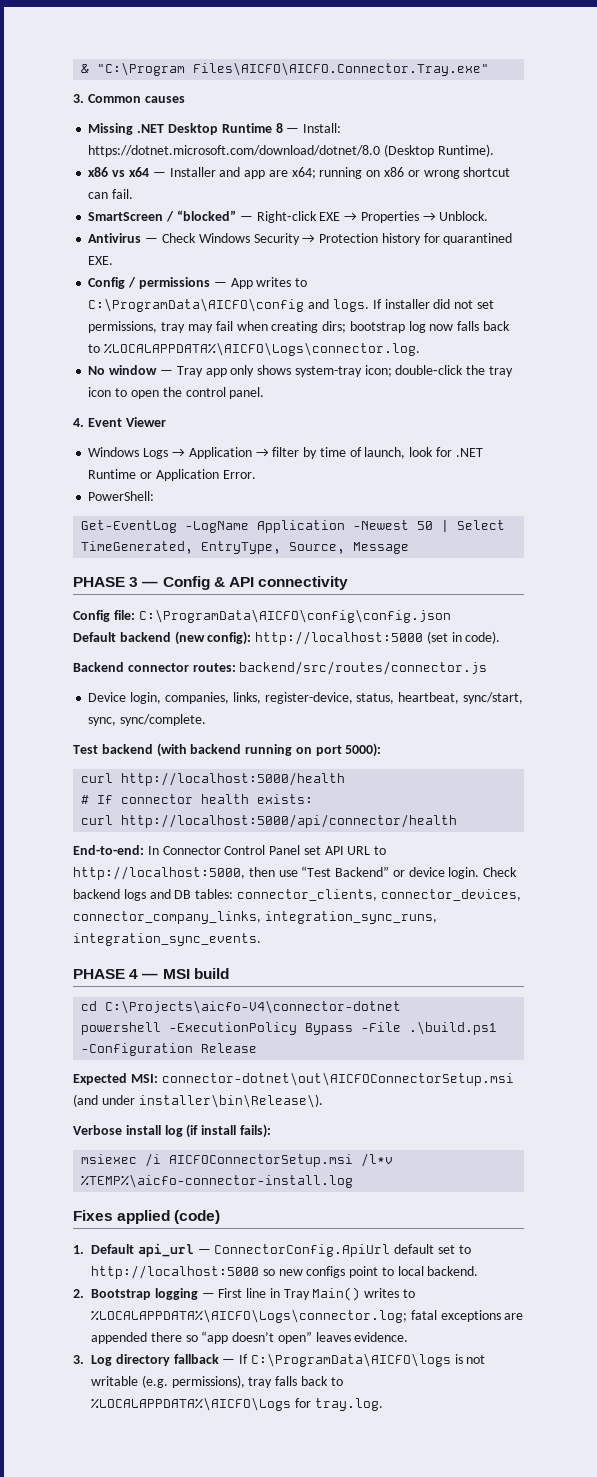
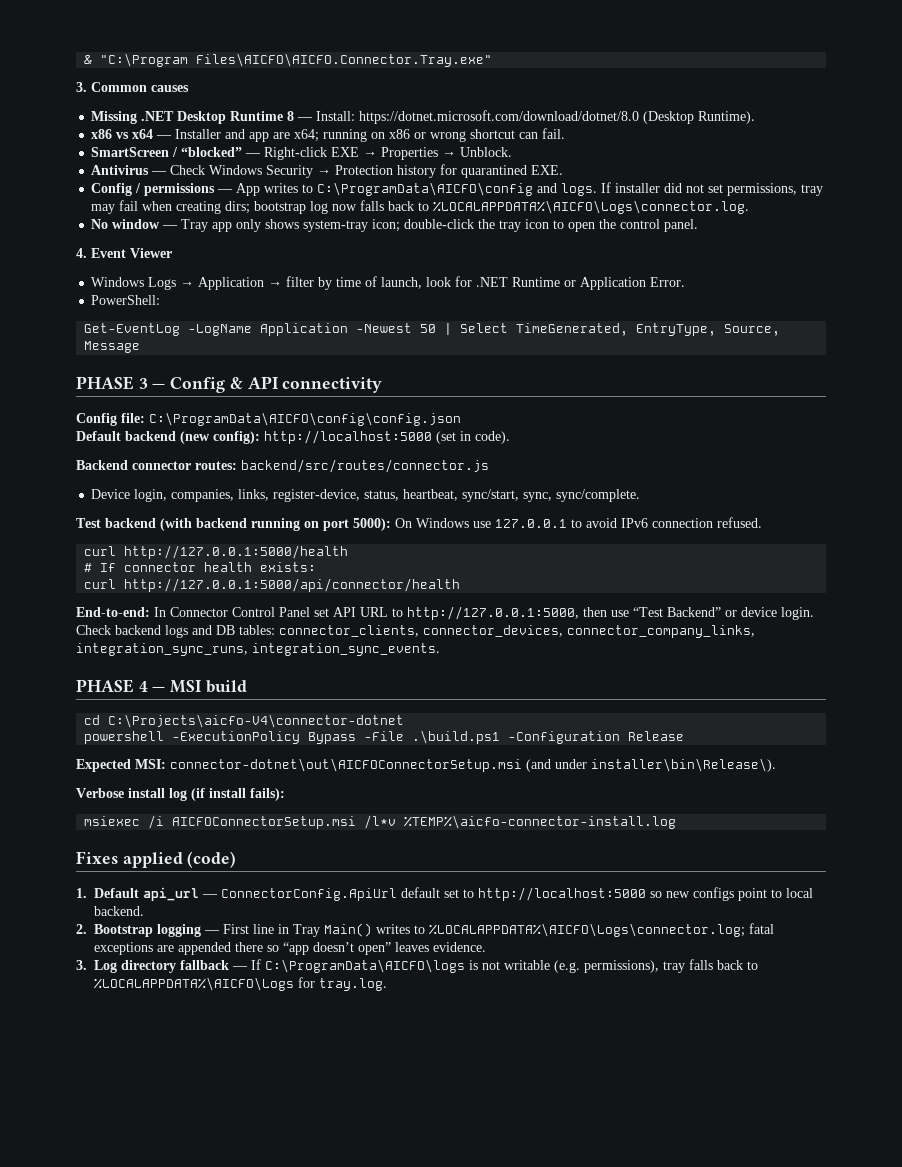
- Test backend (with backend running on port 5000):
- curl http://localhost:5000/health
+ Test backend (with backend running on port 5000): On Windows use 127.0.0.1 to avoid IPv6 connection refused.
+ curl http://127.0.0.1:5000/health
- curl http://localhost:5000/api/connector/health
+ curl http://127.0.0.1:5000/api/connector/health
- End-to-end: In Connector Control Panel set API URL to http://localhost:5000, then use “Test Backend” or device login.
+ End-to-end: In Connector Control Panel set API URL to http://127.0.0.1:5000, then use “Test Backend” or device login.

